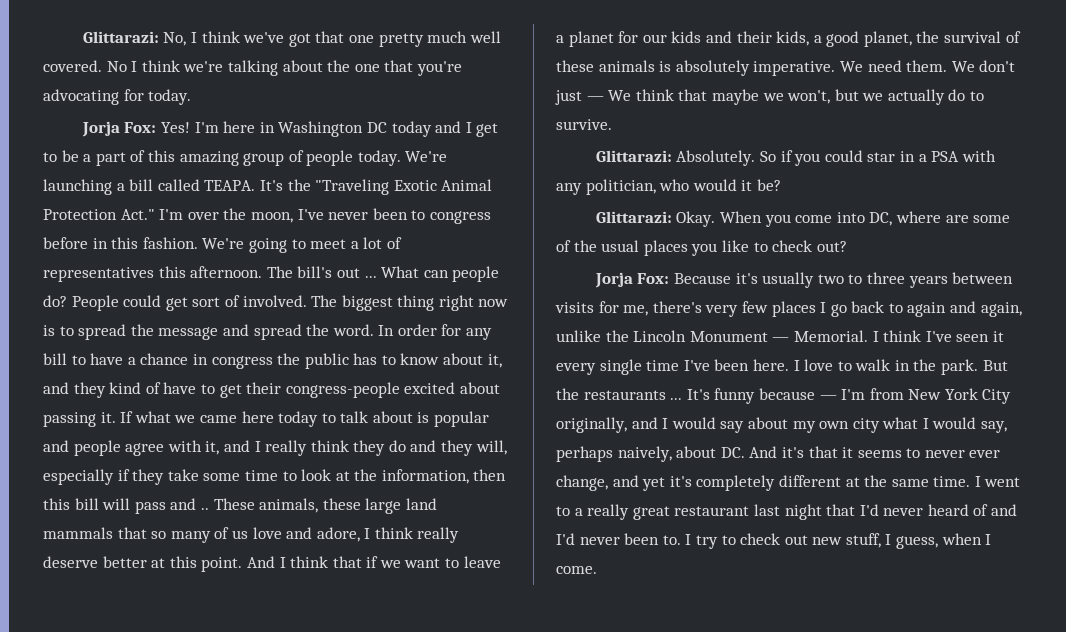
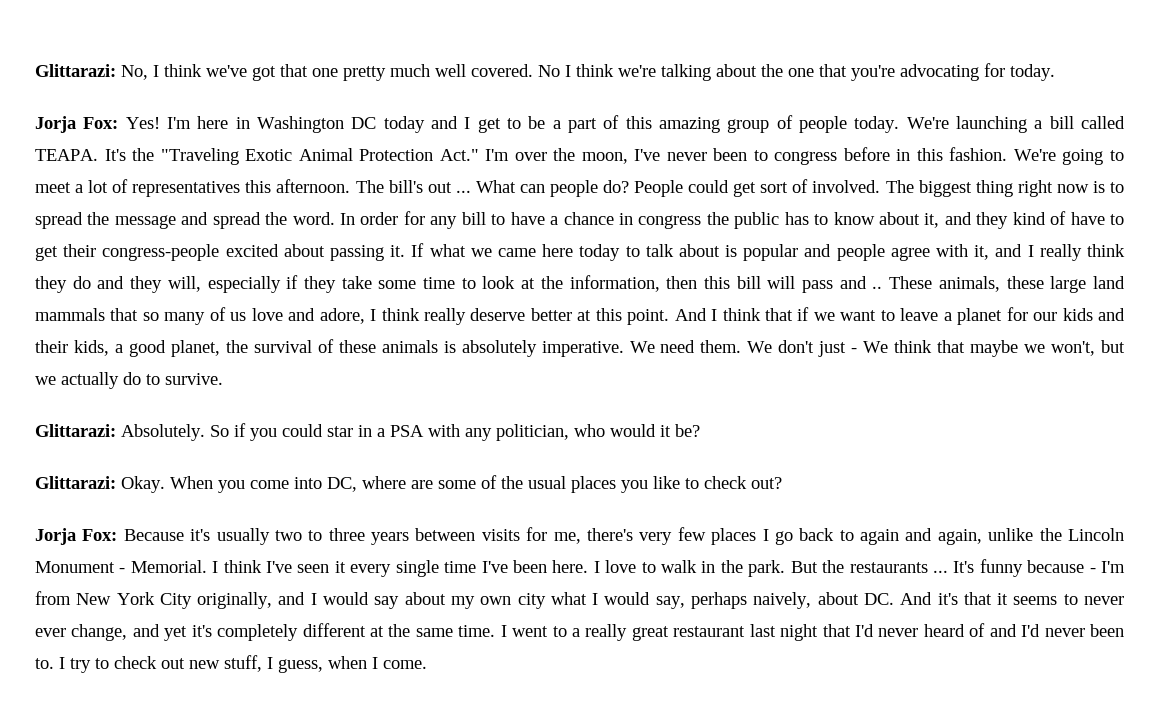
- We don't just — We think that maybe we won't, but we actually do to survive.
+ We don't just - We think that maybe we won't, but we actually do to survive.
- Jorja Fox: Because it's usually two to three years between visits for me, there's very few places I go back to again and again, unlike the Lincoln Monument — Memorial.
+ Jorja Fox: Because it's usually two to three years between visits for me, there's very few places I go back to again and again, unlike the Lincoln Monument - Memorial.
- It's funny because — I'm from New York City originally, and I would say about my own city what I would say, perhaps naively, about DC. And it's that it seems to never ever change, and yet it's completely different at the same time.
+ It's funny because - I'm from New York City originally, and I would say about my own city what I would say, perhaps naively, about DC. And it's that it seems to never ever change, and yet it's completely different at the same time.

